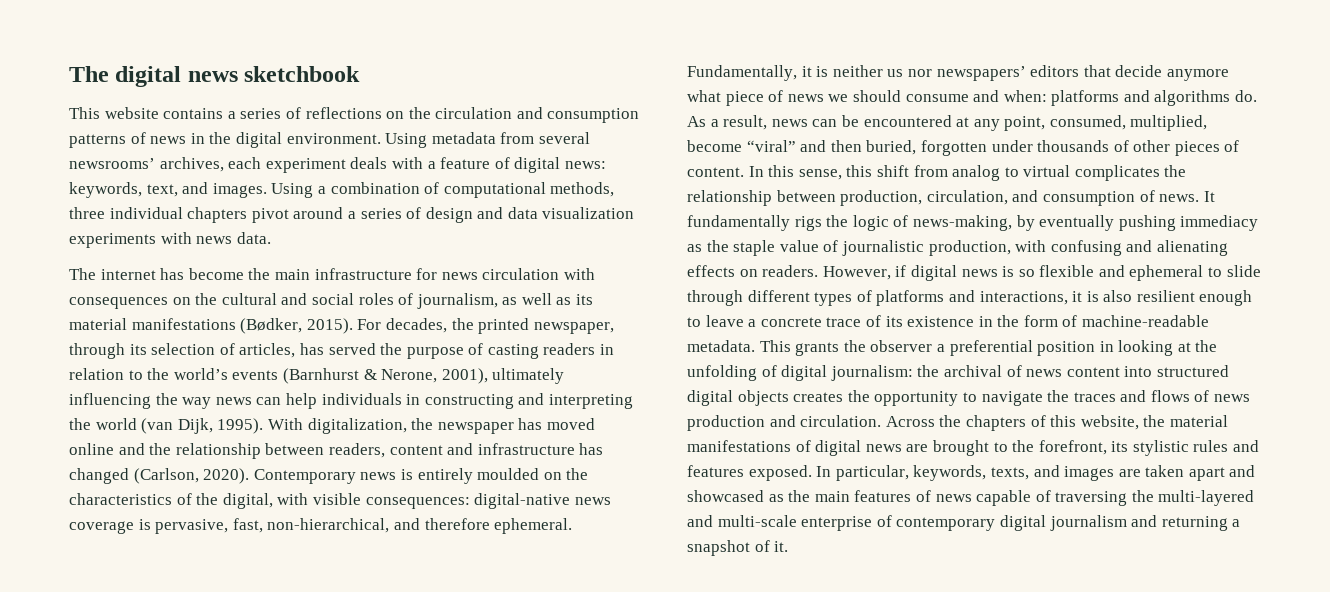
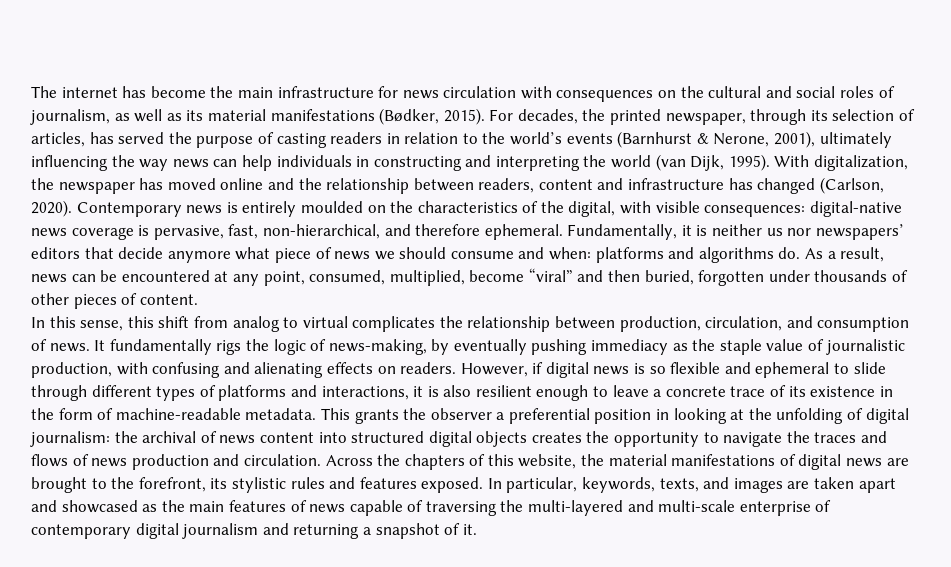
- The digital news sketchbook
- This website contains a series of reflections on the circulation and consumption patterns of news in the digital environment. Using metadata from several newsrooms’ archives, each experiment deals with a feature of digital news: keywords, text, and images. Using a combination of computational methods, three individual chapters pivot around a series of design and data visualization experiments with news data.
- As a result, news can be encountered at any point, consumed, multiplied, become “viral” and then buried, forgotten under thousands of other pieces of content. In this sense, this shift from analog to virtual complicates the relationship between production, circulation, and consumption of news.
+ As a result, news can be encountered at any point, consumed, multiplied, become “viral” and then buried, forgotten under thousands of other pieces of content.
+ In this sense, this shift from analog to virtual complicates the relationship between production, circulation, and consumption of news.

